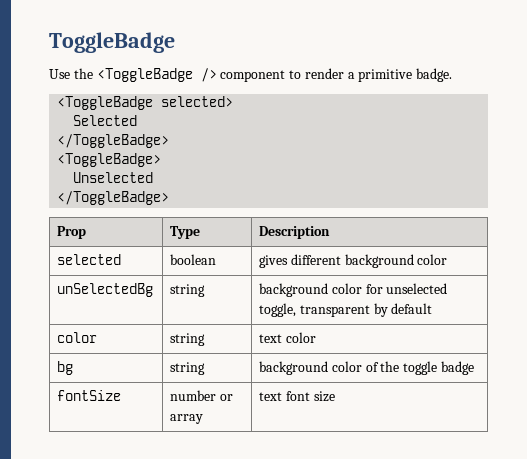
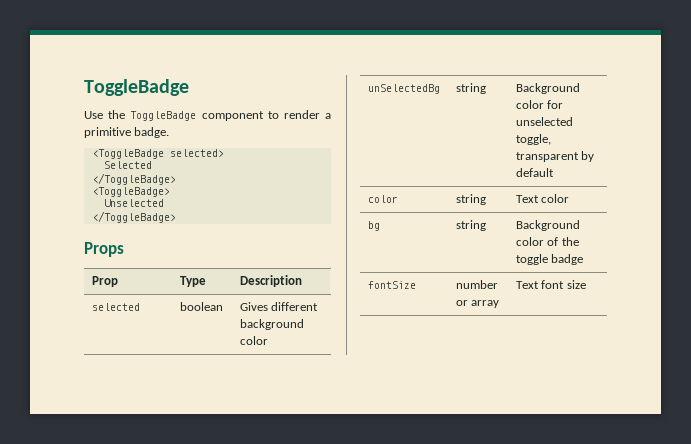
- Use the <ToggleBadge /> component to render a primitive badge.
+ Use the ToggleBadge component to render a primitive badge.
+ Props
- selected | boolean | gives different background color
+ selected | boolean | Gives different background color
- unSelectedBg | string | background color for unselected toggle, transparent by default
+ unSelectedBg | string | Background color for unselected toggle, transparent by default
- color | string | text color
+ color | string | Text color
- bg | string | background color of the toggle badge
+ bg | string | Background color of the toggle badge
- fontSize | number or array | text font size
+ fontSize | number or array | Text font size

